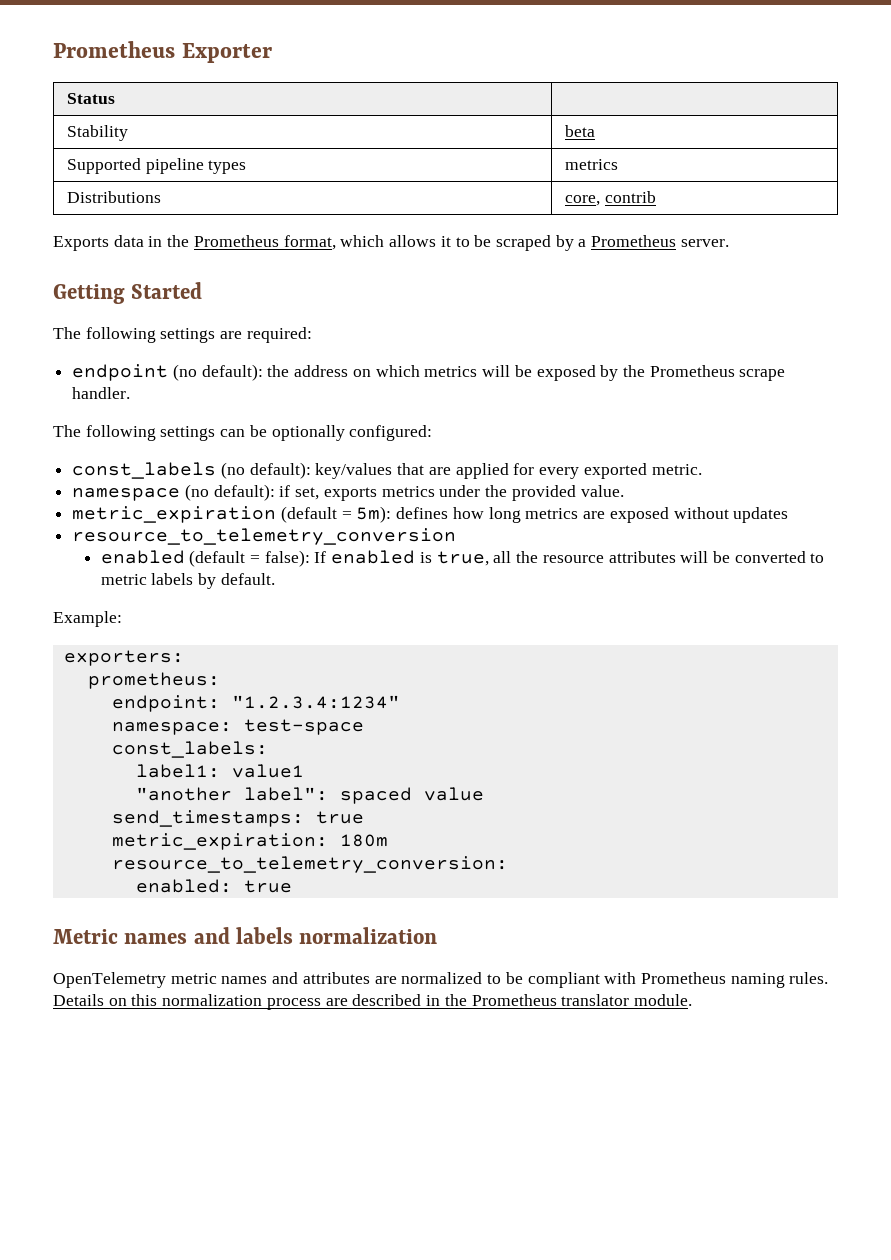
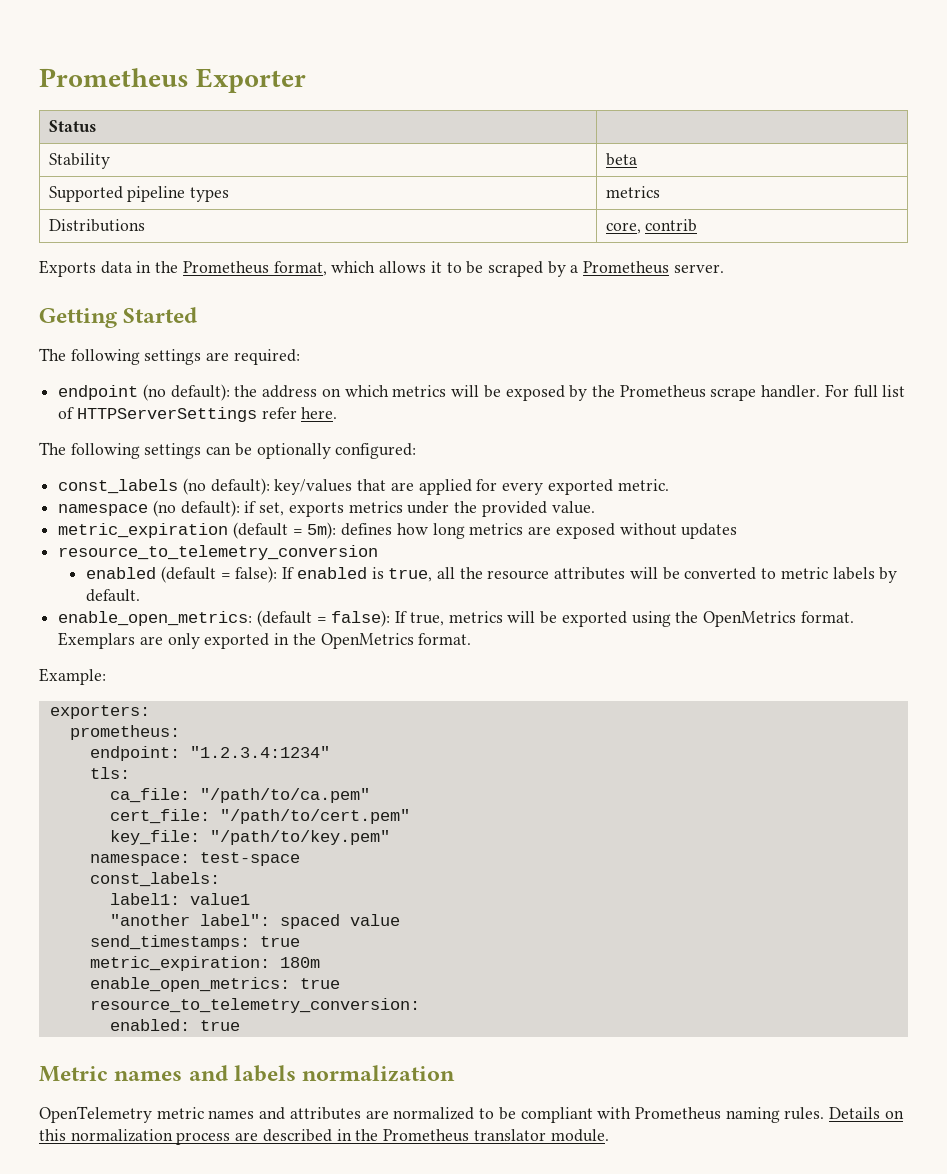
+ For full list of HTTPServerSettings refer here.
+ enable_open_metrics: (default = false): If true, metrics will be exported using the OpenMetrics format. Exemplars are only exported in the OpenMetrics format.
+ tls:
+ ca_file: "/path/to/ca.pem"
+ cert_file: "/path/to/cert.pem"
+ key_file: "/path/to/key.pem"
+ enable_open_metrics: true

